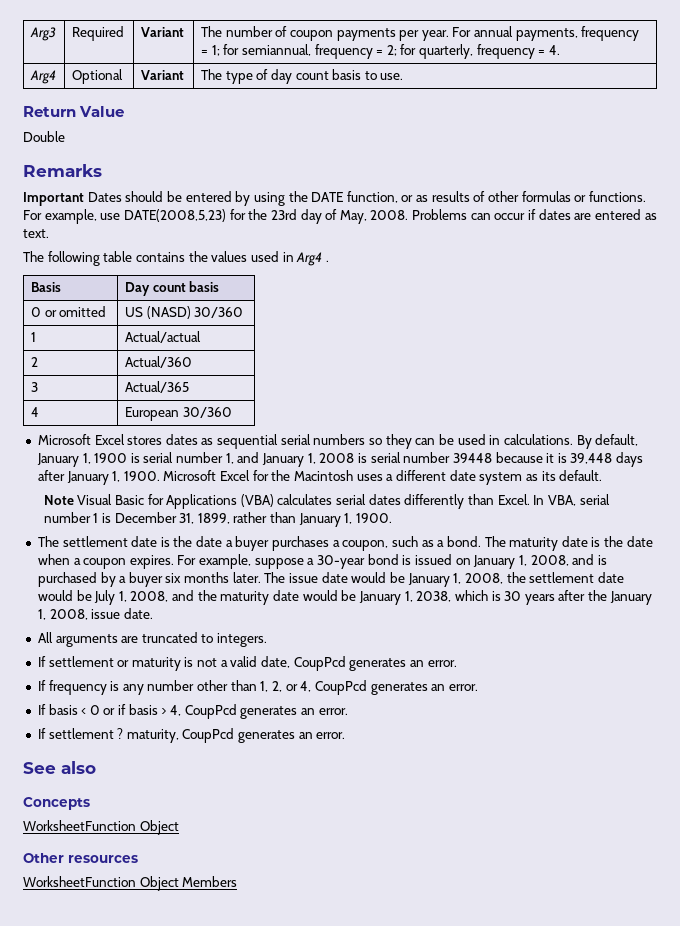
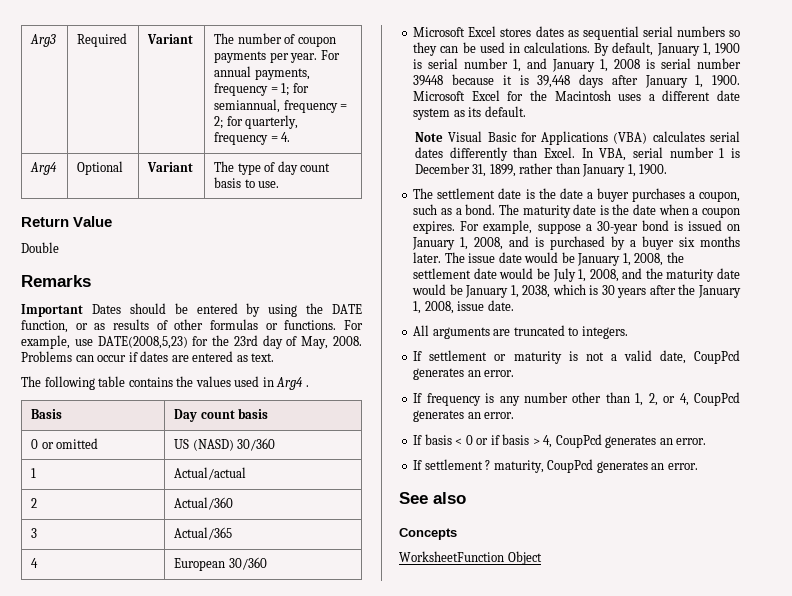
- Other resources
- WorksheetFunction Object Members

